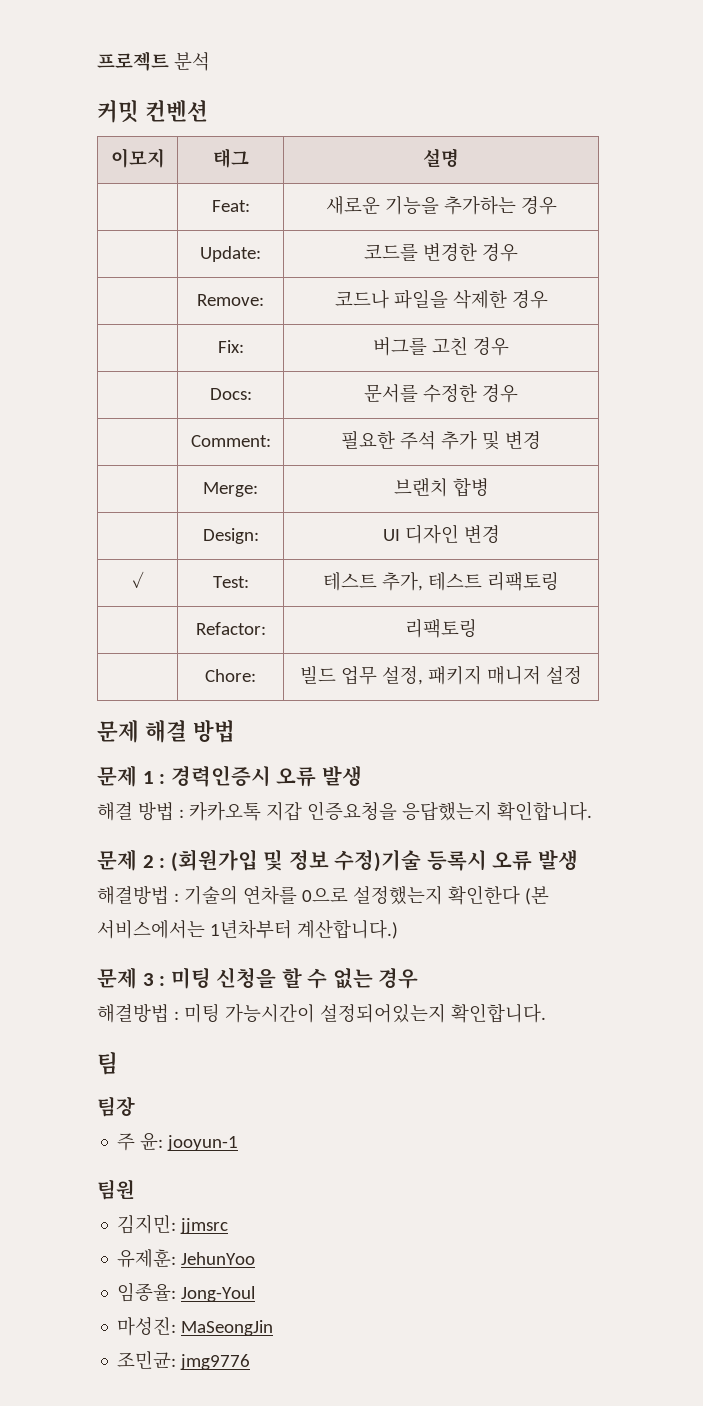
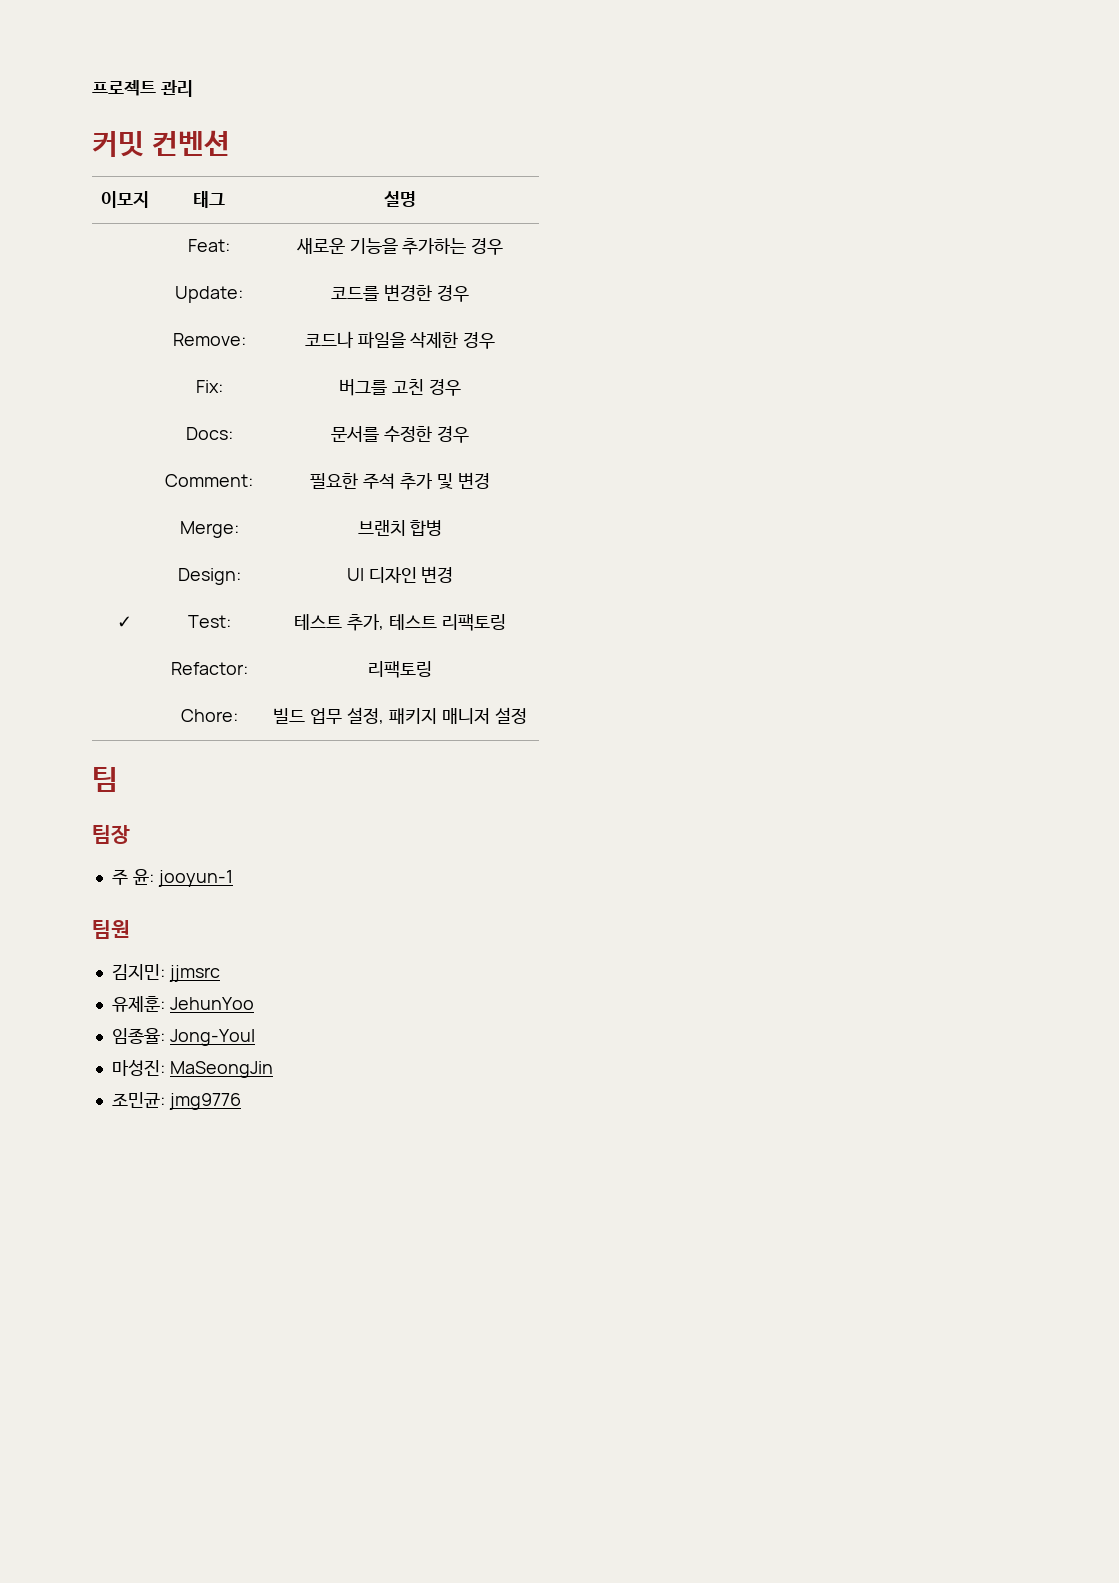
- 프로젝트 분석
+ 프로젝트 관리
- 문제 해결 방법
- 문제 1 : 경력인증시 오류 발생
- 해결 방법 : 카카오톡 지갑 인증요청을 응답했는지 확인합니다.
- 문제 2 : (회원가입 및 정보 수정)기술 등록시 오류 발생
- 해결방법 : 기술의 연차를 0으로 설정했는지 확인한다 (본 서비스에서는 1년차부터 계산합니다.)
- 문제 3 : 미팅 신청을 할 수 없는 경우
- 해결방법 : 미팅 가능시간이 설정되어있는지 확인합니다.

